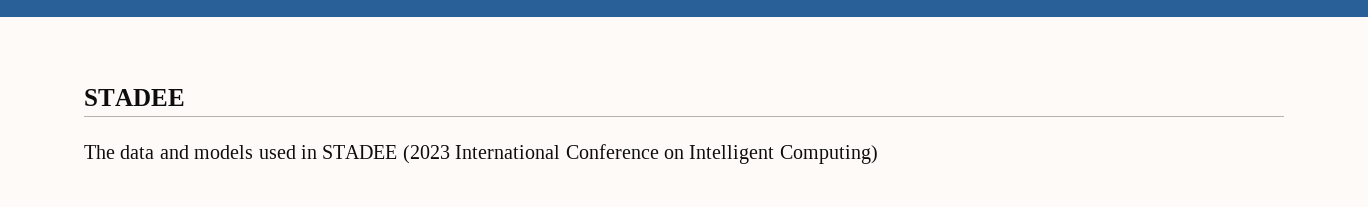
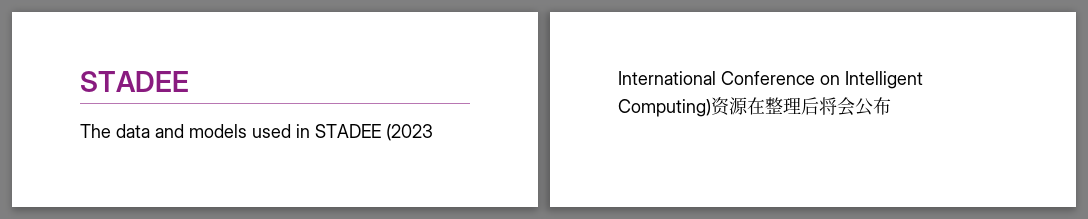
- The data and models used in STADEE (2023 International Conference on Intelligent Computing)
+ The data and models used in STADEE (2023 International Conference on Intelligent Computing)资源在整理后将会公布

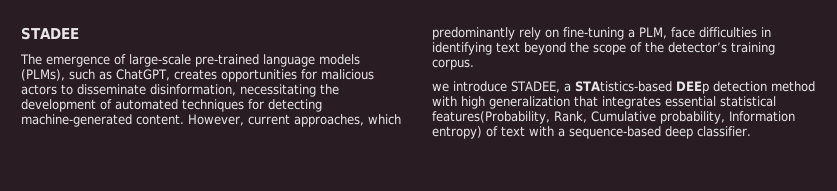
- The data and models used in STADEE (2023 International Conference on Intelligent Computing)资源在整理后将会公布
+ The emergence of large-scale pre-trained language models (PLMs), such as ChatGPT, creates opportunities for malicious actors to disseminate disinformation, necessitating the development of automated techniques for detecting machine-generated content. However, current approaches, which predominantly rely on fine-tuning a PLM, face difficulties in identifying text beyond the scope of the detector’s training corpus.
+ we introduce STADEE, a STAtistics-based DEEp detection method with high generalization that integrates essential statistical features(Probability, Rank, Cumulative probability, Information entropy) of text with a sequence-based deep classifier.

